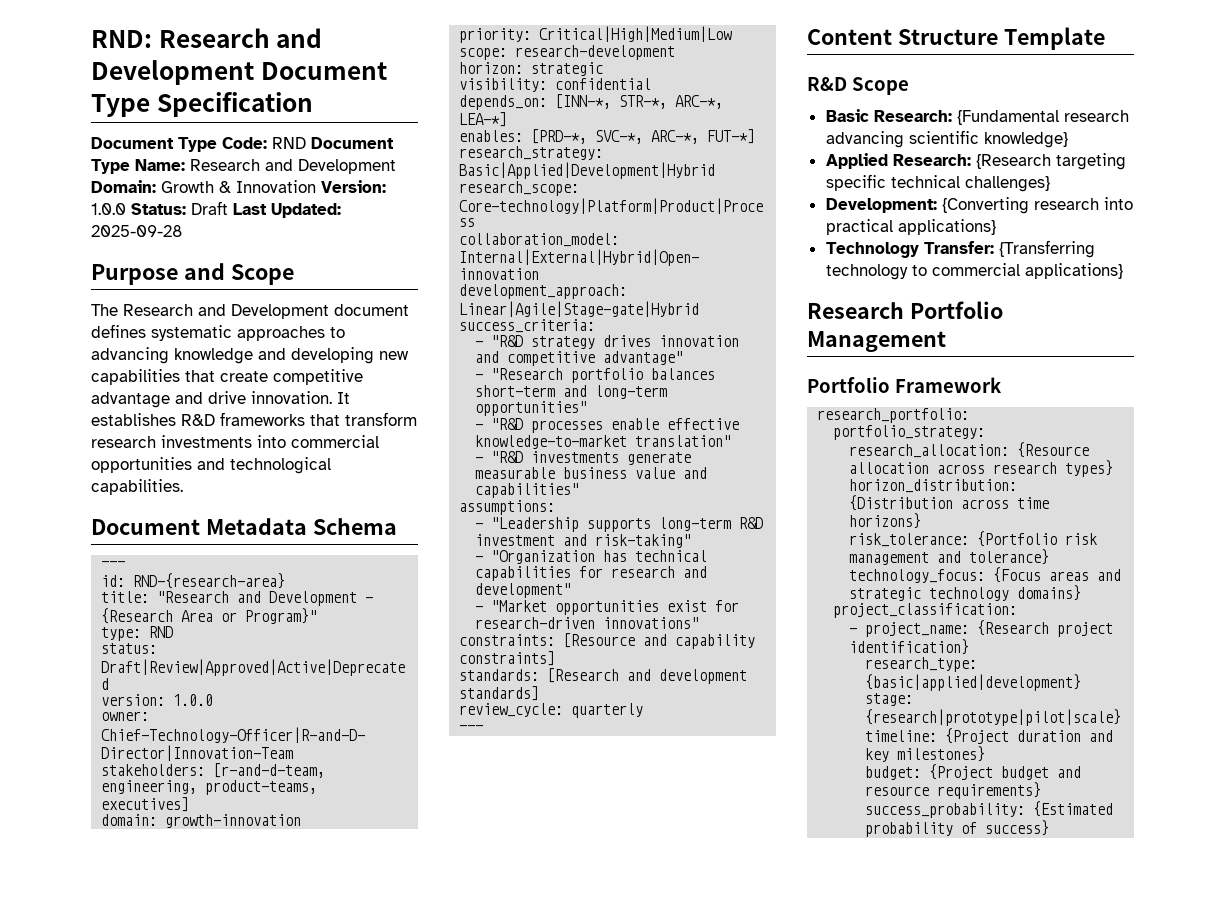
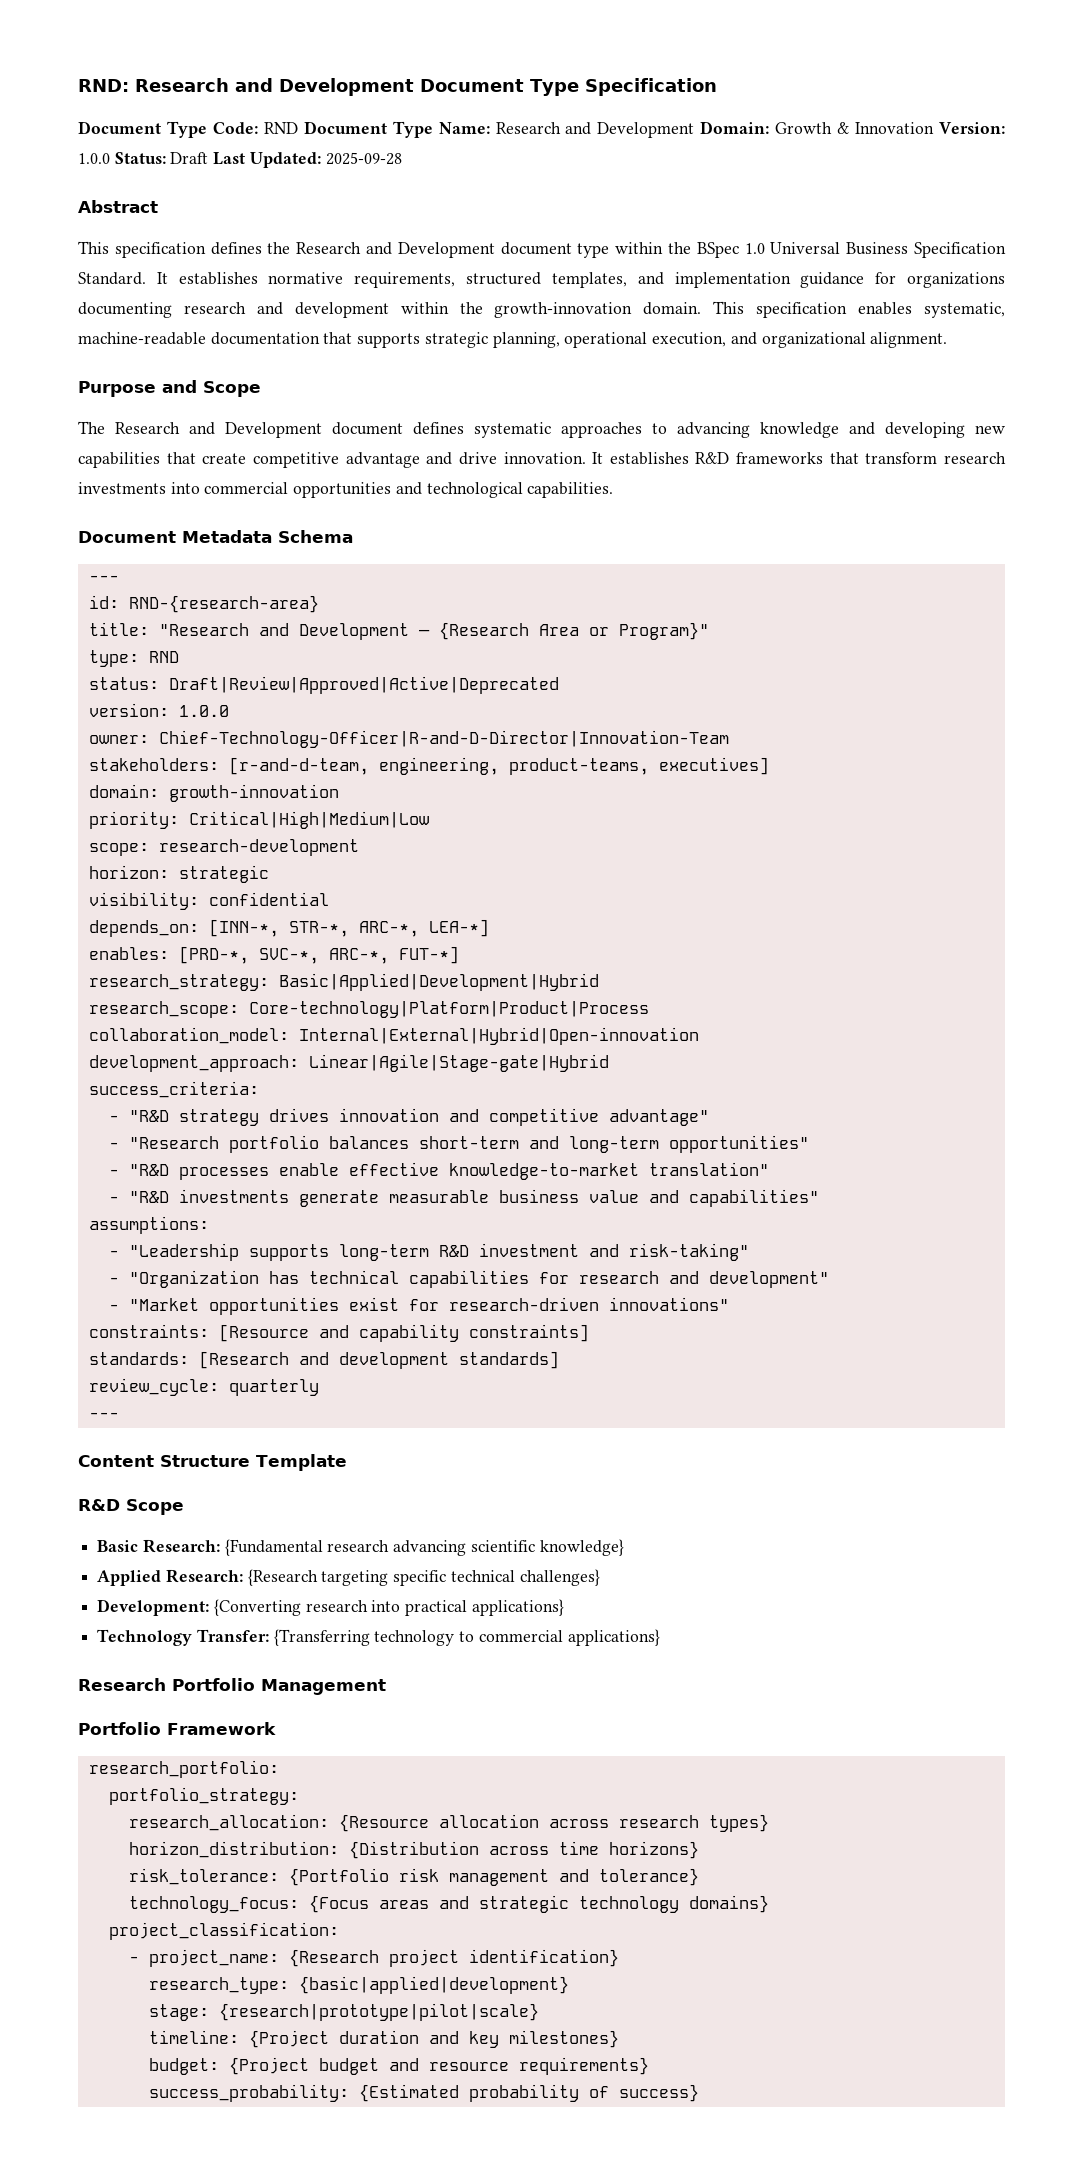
+ Abstract
+ This specification defines the Research and Development document type within the BSpec 1.0 Universal Business Specification Standard. It establishes normative requirements, structured templates, and implementation guidance for organizations documenting research and development within the growth-innovation domain. This specification enables systematic, machine-readable documentation that supports strategic planning, operational execution, and organizational alignment.

